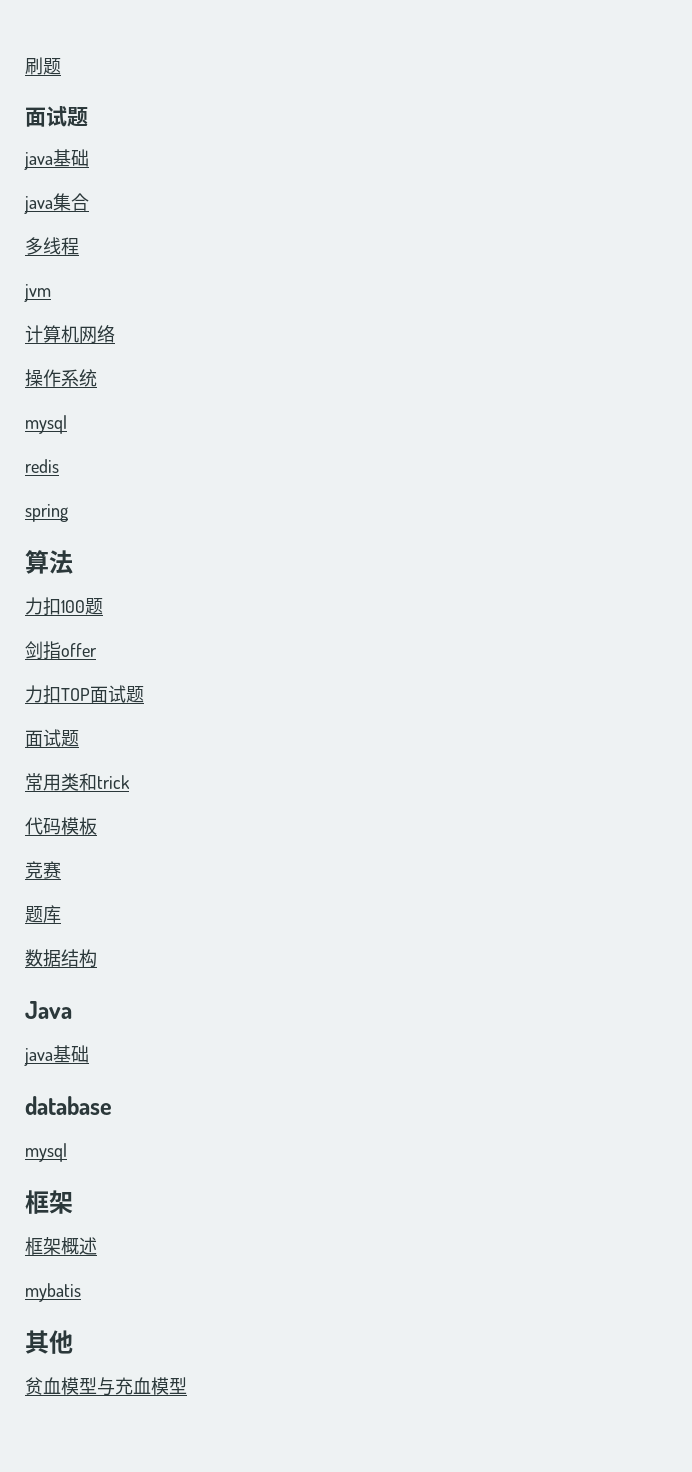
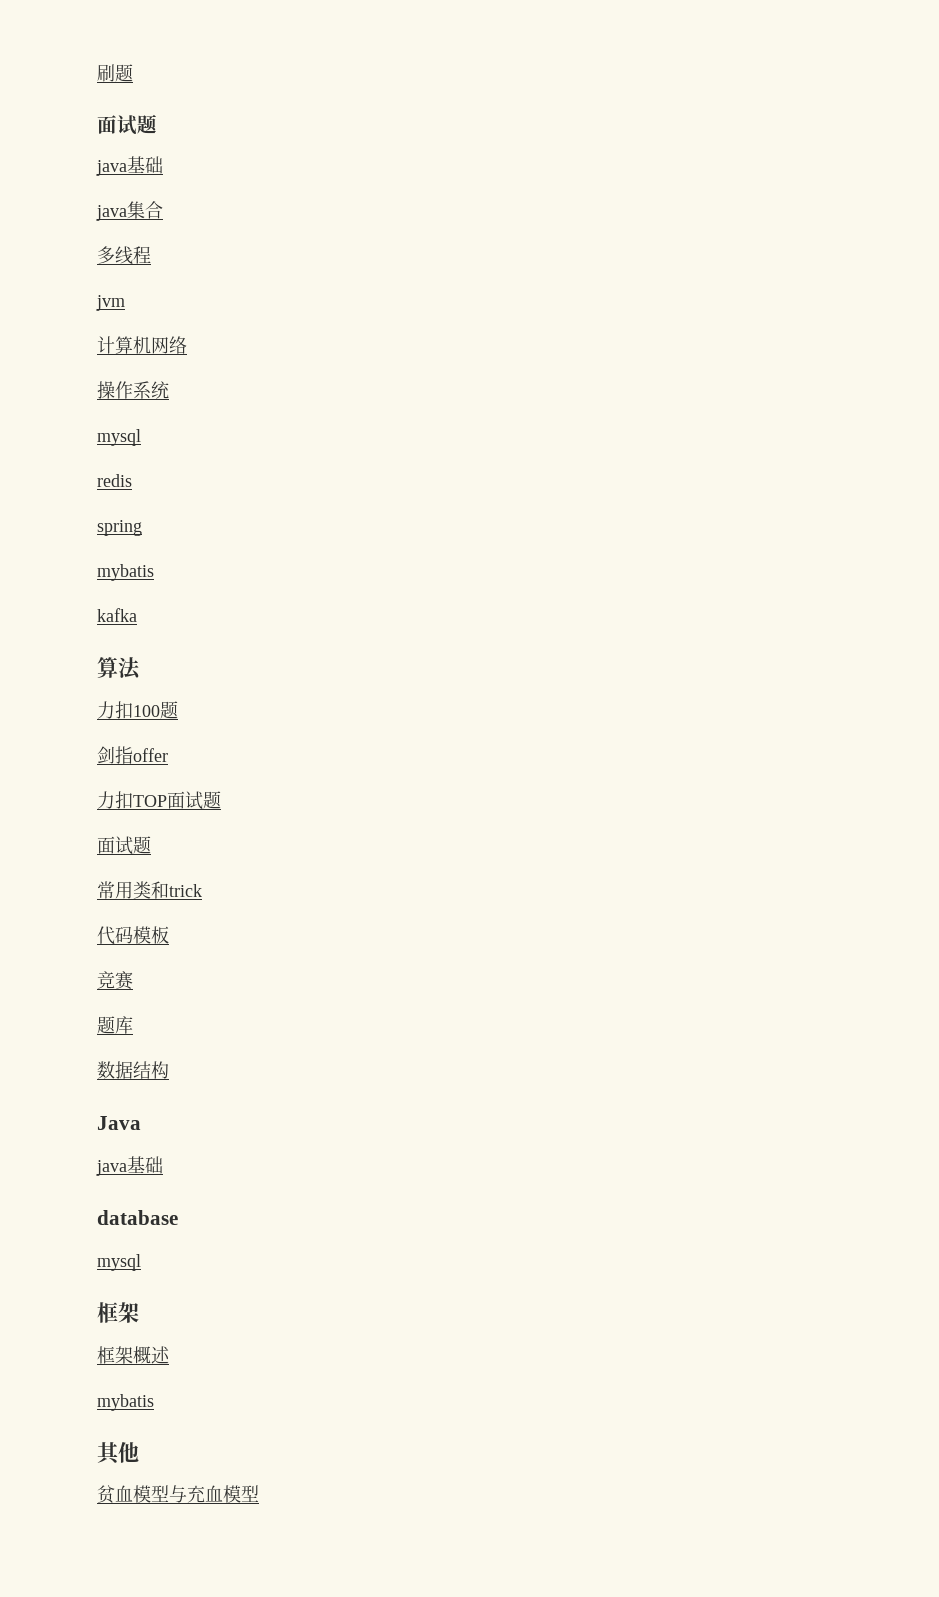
  spring
+ mybatis
+ kafka

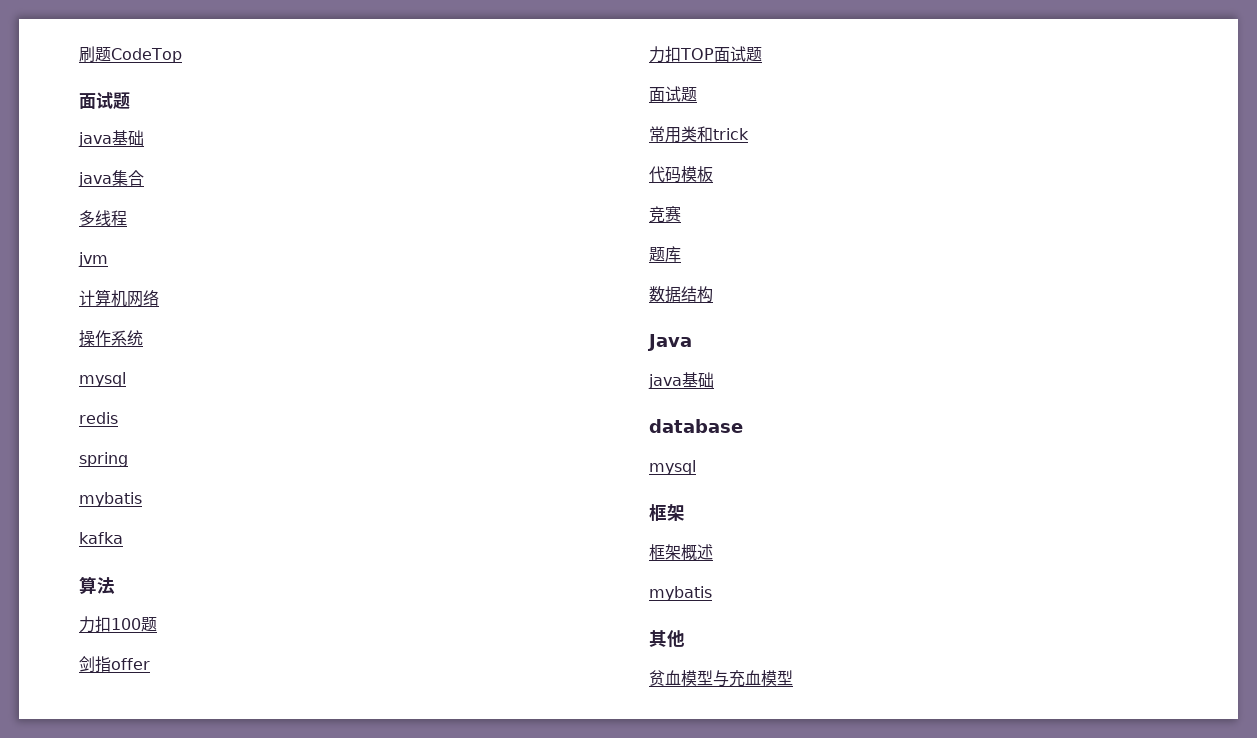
- 刷题
+ 刷题CodeTop

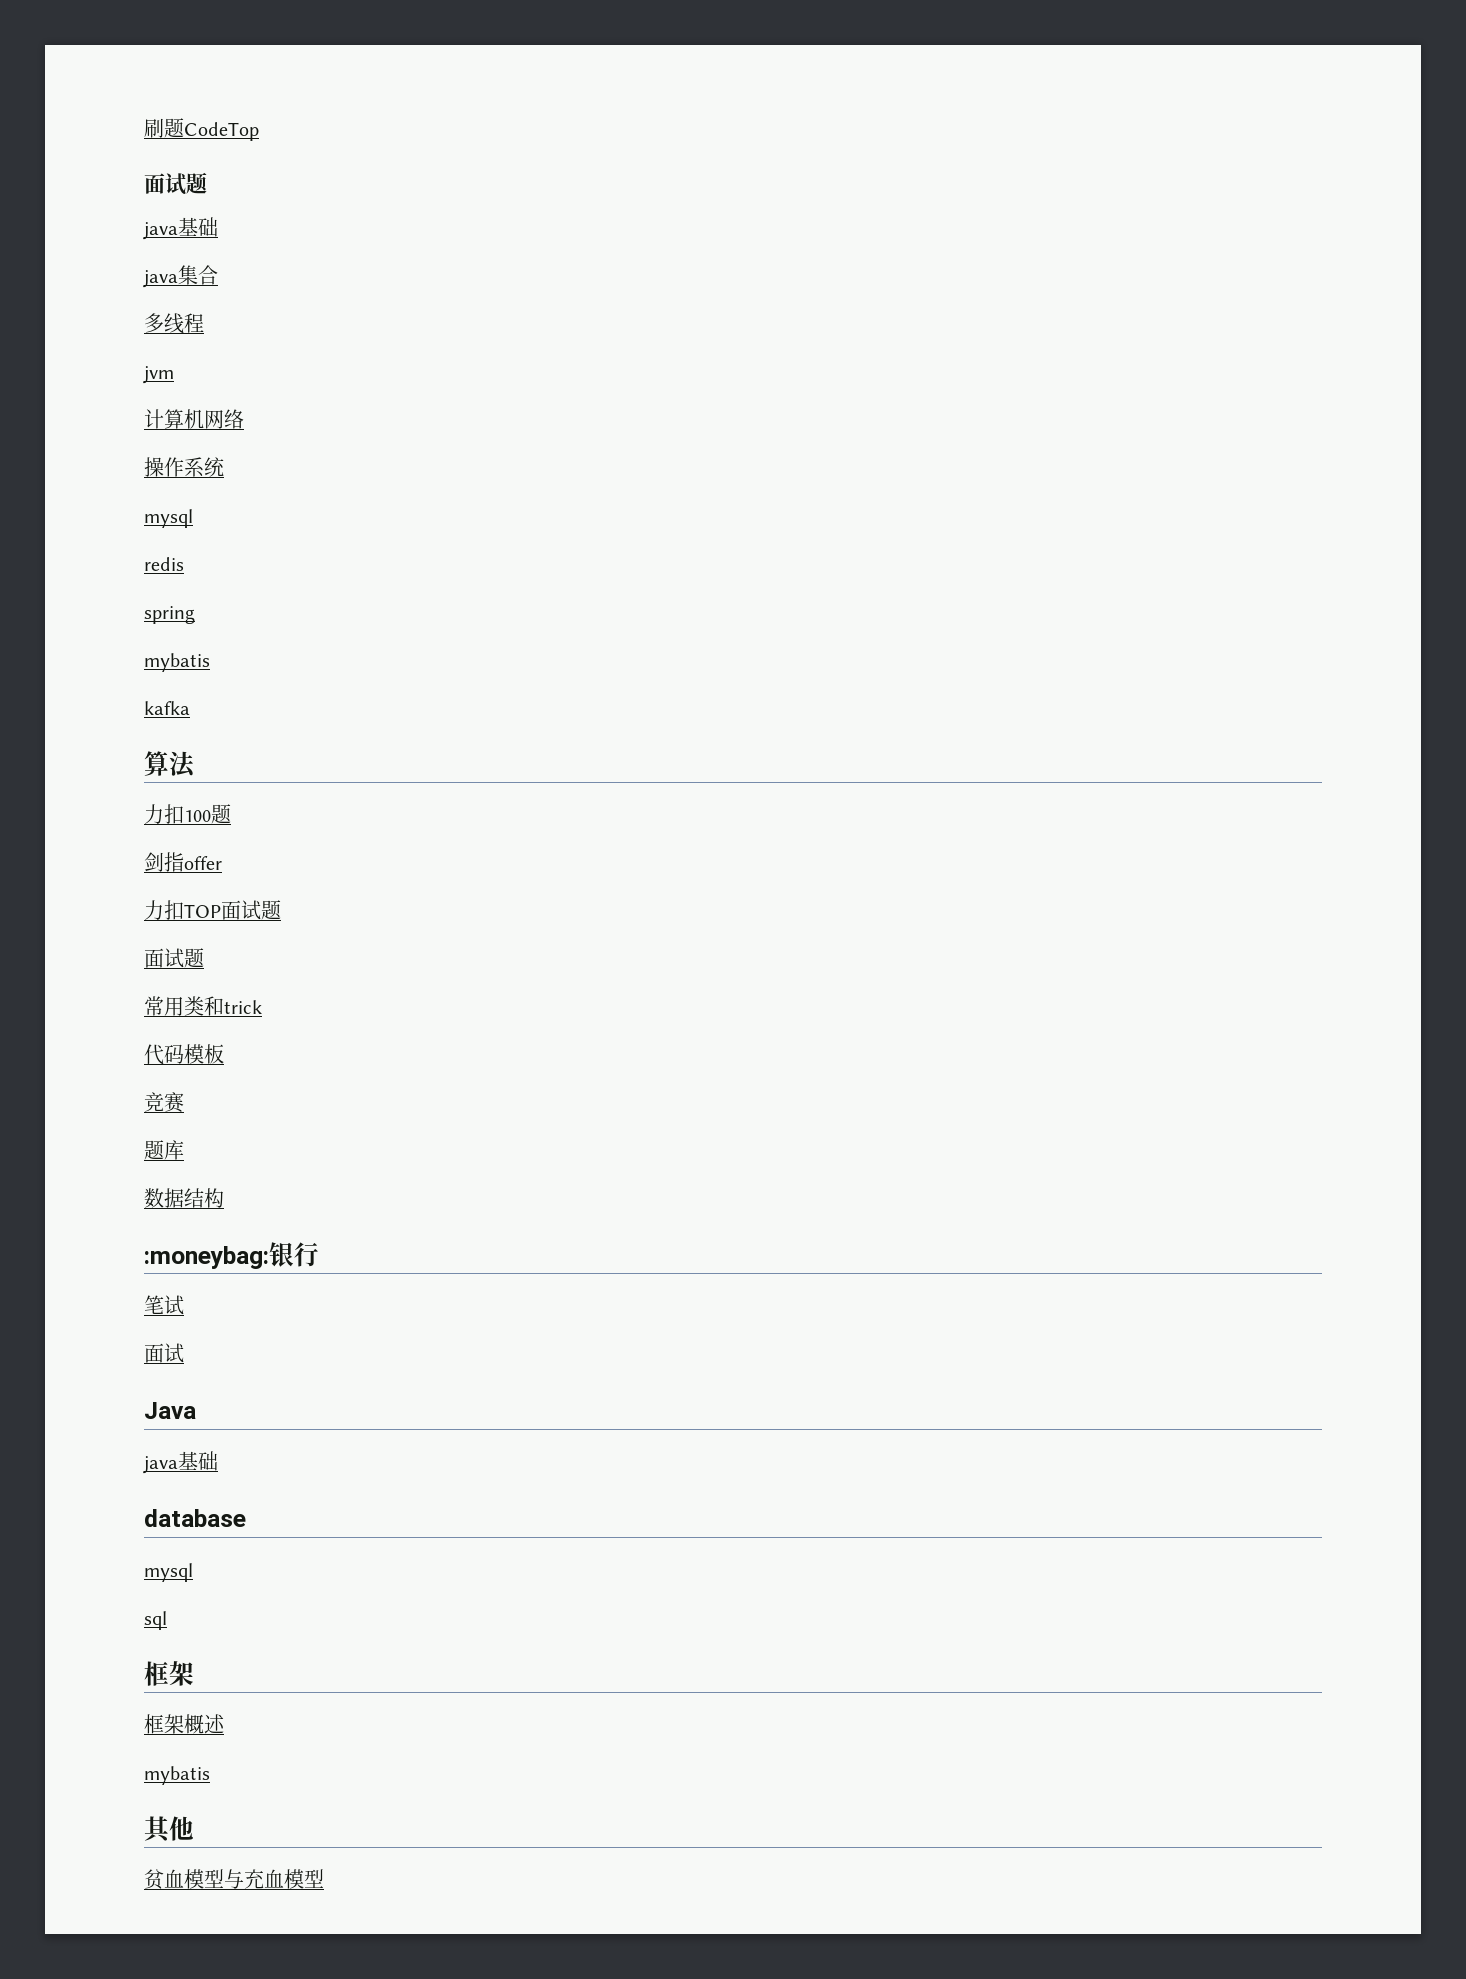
+ :moneybag:银行
+ 笔试
+ 面试
+ sql

